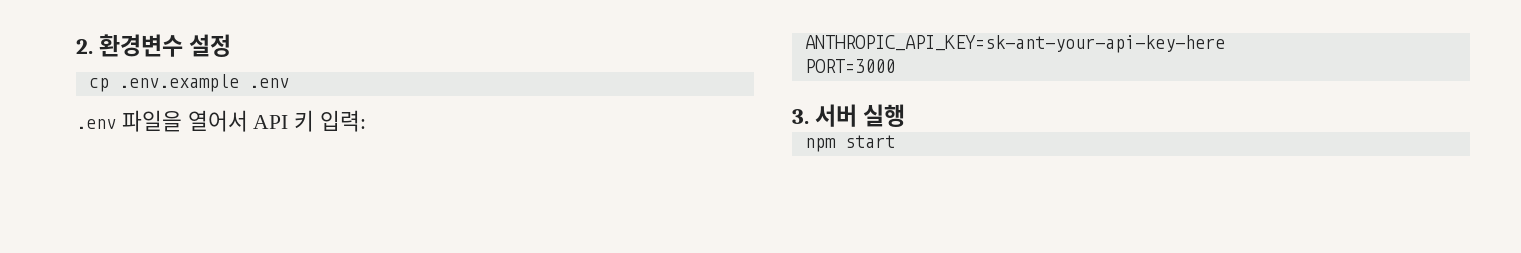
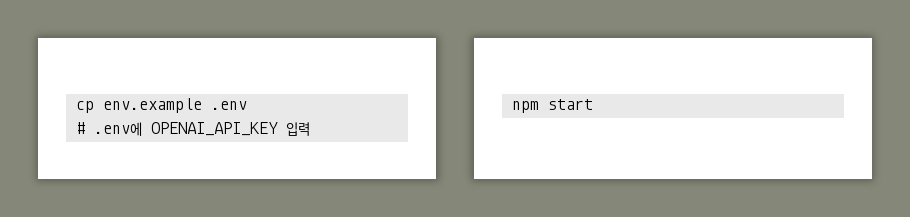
- 2. 환경변수 설정
- cp .env.example .env
- .env 파일을 열어서 API 키 입력:
- ANTHROPIC_API_KEY=sk-ant-your-api-key-here
- PORT=3000
- 3. 서버 실행
+ cp env.example .env
+ # .env에 OPENAI_API_KEY 입력

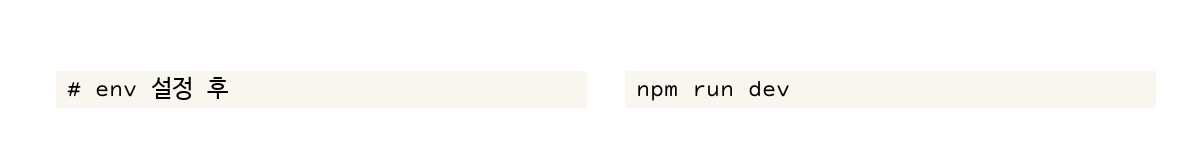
- cp env.example .env
- # .env에 OPENAI_API_KEY 입력
+ # env 설정 후
- npm start
+ npm run dev

